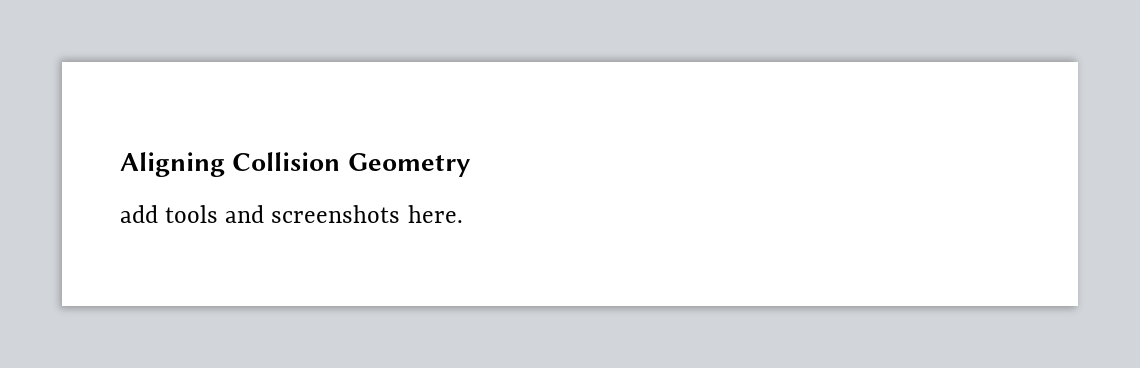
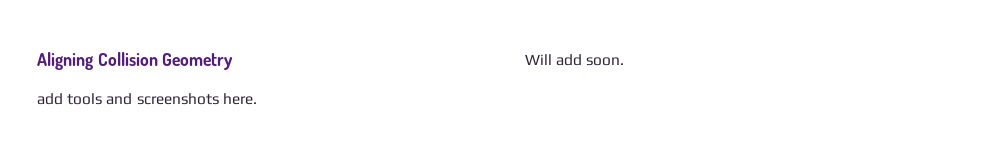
+ Will add soon.

